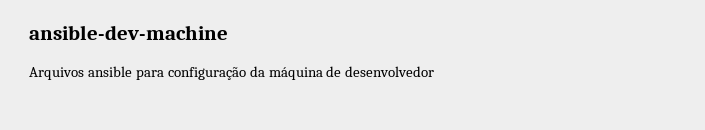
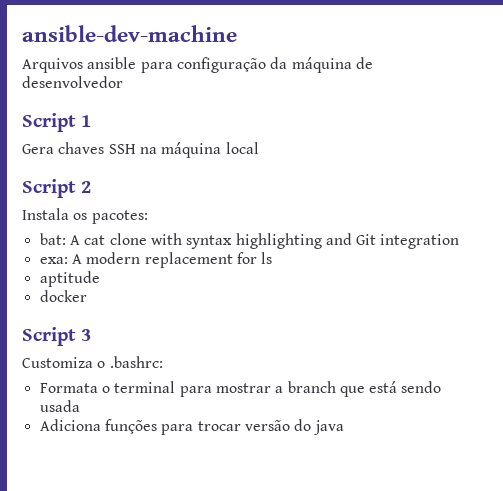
+ Script 1
+ Gera chaves SSH na máquina local
+ Script 2
+ Instala os pacotes:
+ bat: A cat clone with syntax highlighting and Git integration
+ exa: A modern replacement for ls
+ aptitude
+ docker
+ Script 3
+ Customiza o .bashrc:
+ Formata o terminal para mostrar a branch que está sendo usada
+ Adiciona funções para trocar versão do java

